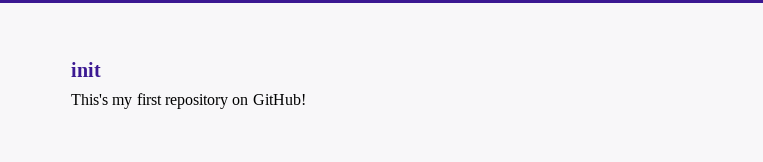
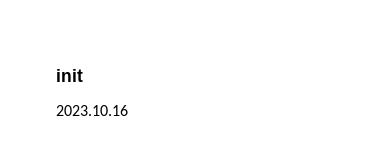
- This's my first repository on GitHub!
+ 2023.10.16

